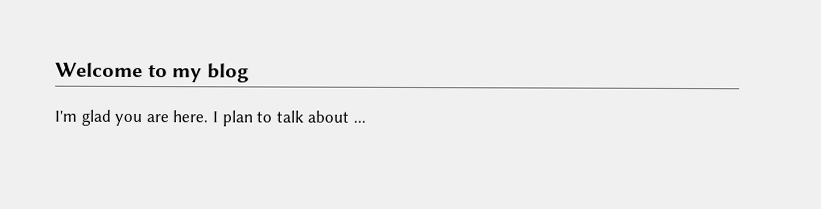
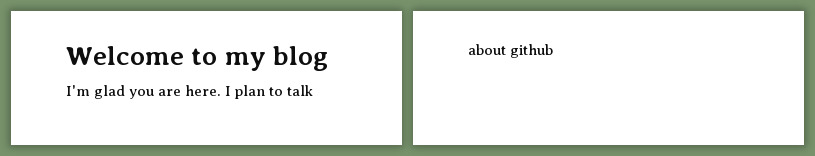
- I plan to talk about ...
+ I plan to talk about github

